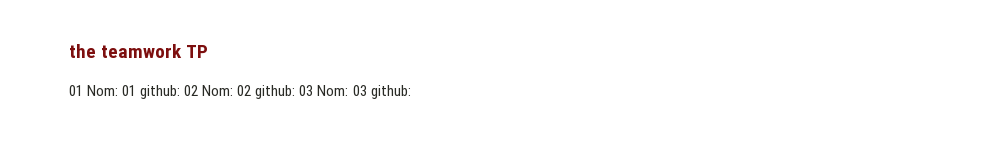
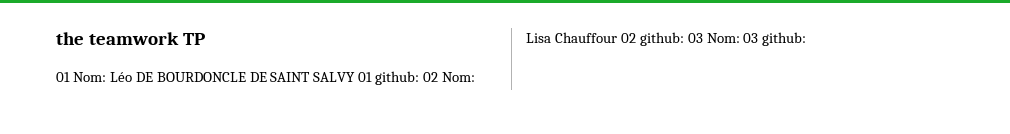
- 01 Nom: 01 github: 02 Nom: 02 github: 03 Nom: 03 github:
+ 01 Nom: Léo DE BOURDONCLE DE SAINT SALVY 01 github: 02 Nom: Lisa Chauffour 02 github: 03 Nom: 03 github:

